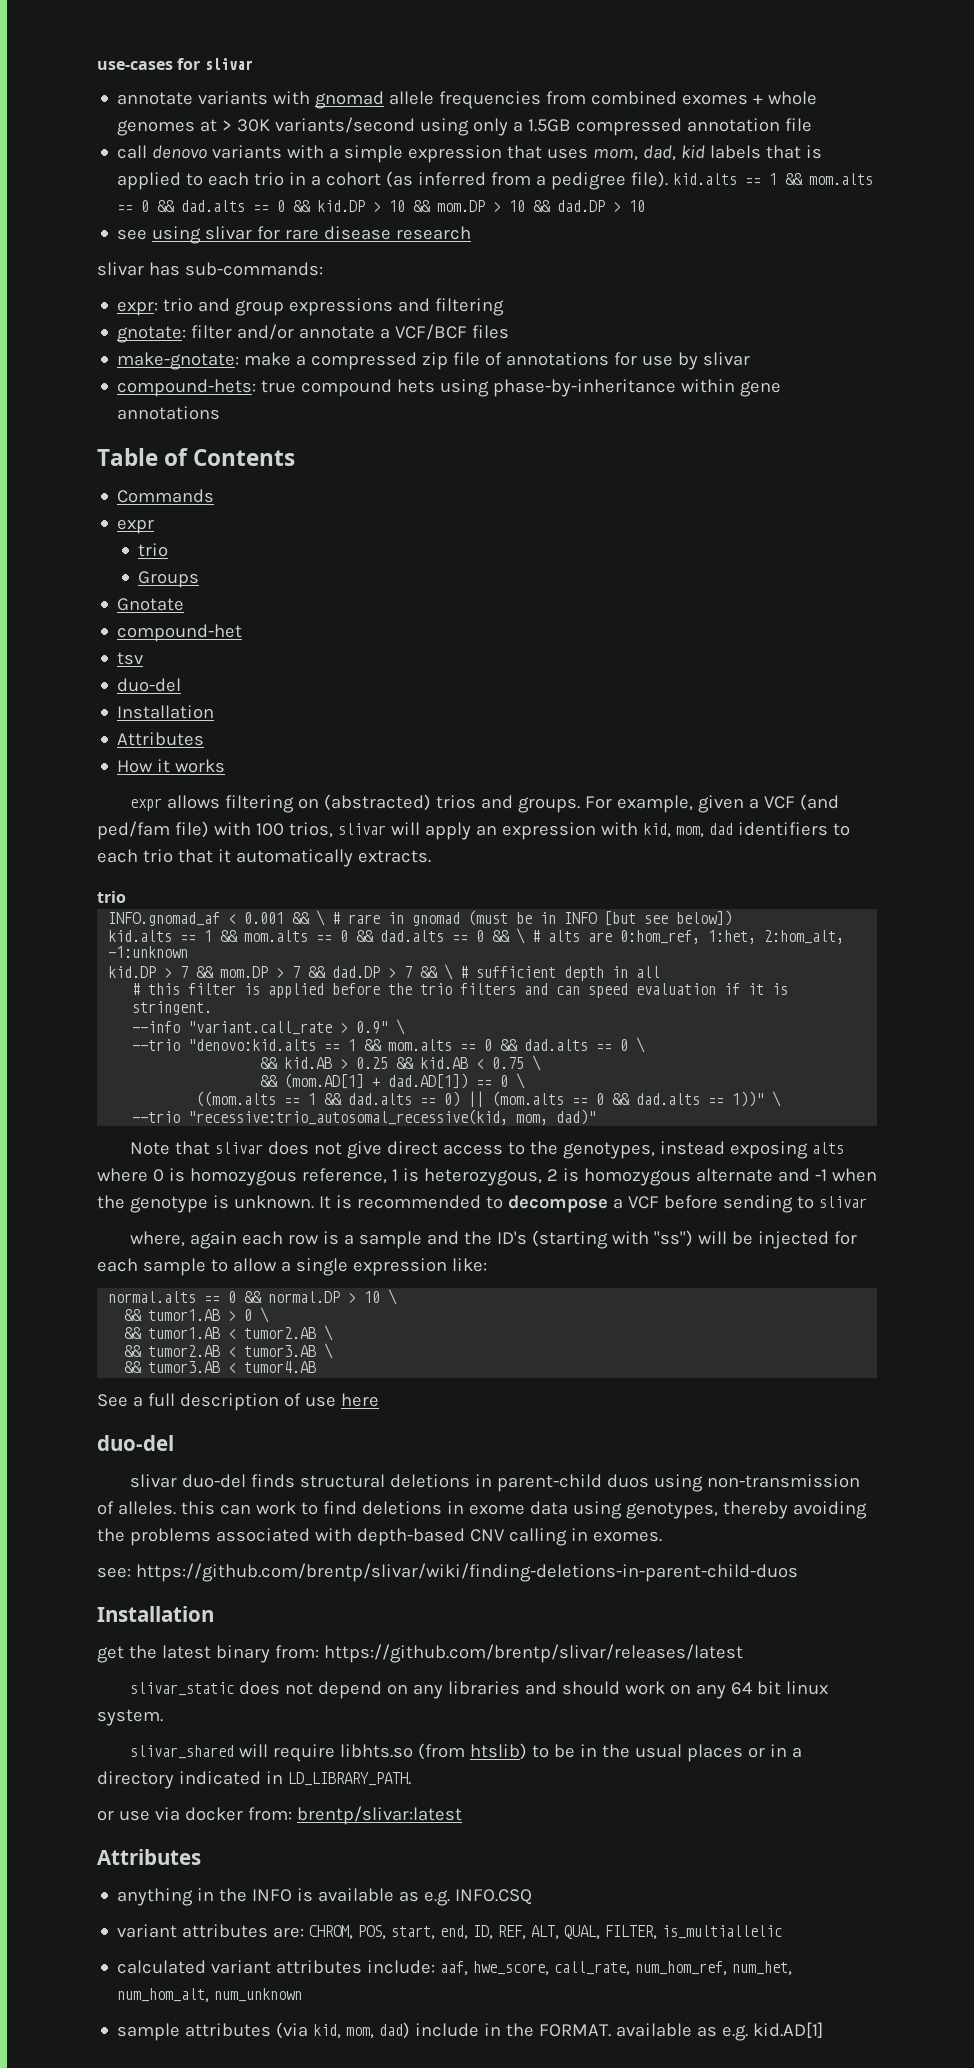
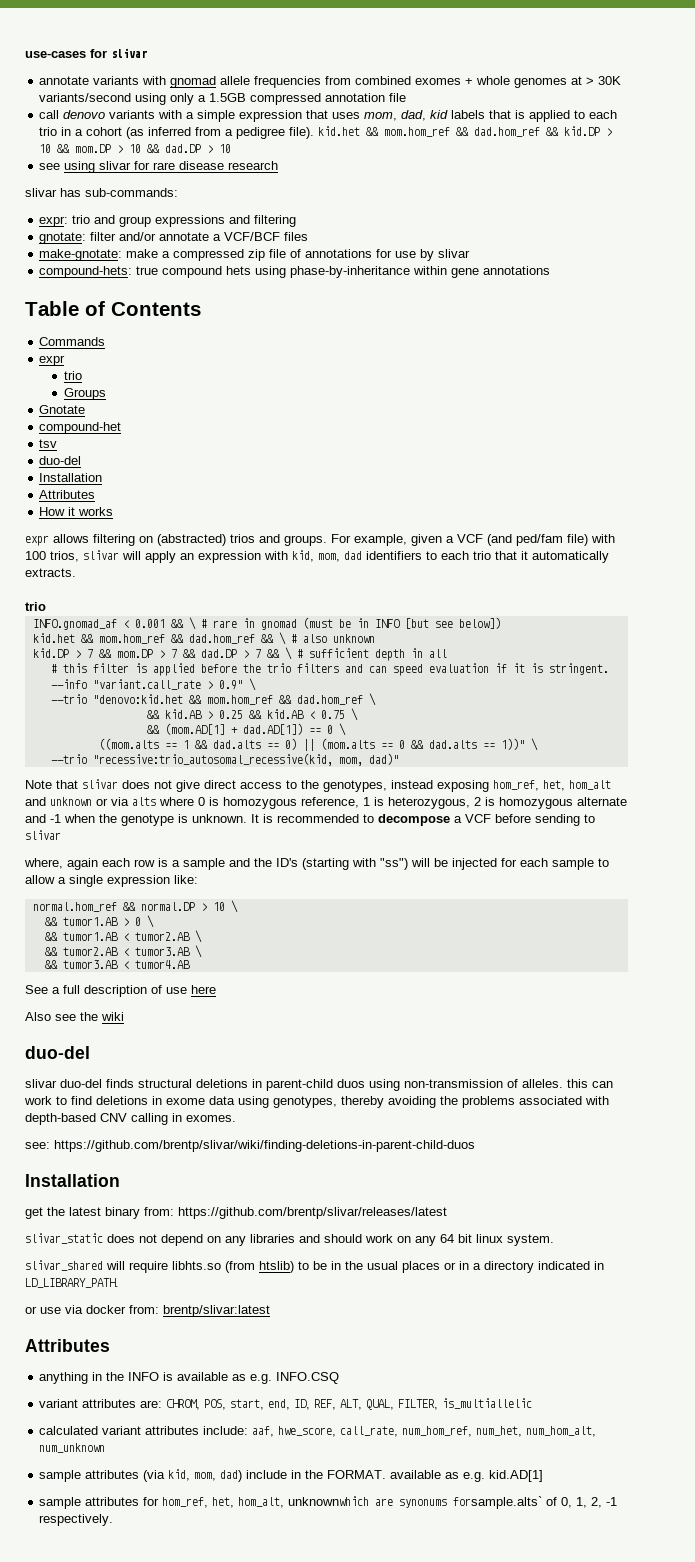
- call denovo variants with a simple expression that uses mom, dad, kid labels that is applied to each trio in a cohort (as inferred from a pedigree file). kid.alts == 1 && mom.alts == 0 && dad.alts == 0 && kid.DP > 10 && mom.DP > 10 && dad.DP > 10
+ call denovo variants with a simple expression that uses mom, dad, kid labels that is applied to each trio in a cohort (as inferred from a pedigree file). kid.het && mom.hom_ref && dad.hom_ref && kid.DP > 10 && mom.DP > 10 && dad.DP > 10
- kid.alts == 1 && mom.alts == 0 && dad.alts == 0 && \ # alts are 0:hom_ref, 1:het, 2:hom_alt, -1:unknown
+ kid.het && mom.hom_ref && dad.hom_ref && \ # also unknown
- --trio "denovo:kid.alts == 1 && mom.alts == 0 && dad.alts == 0 \
+ --trio "denovo:kid.het && mom.hom_ref && dad.hom_ref \
- Note that slivar does not give direct access to the genotypes, instead exposing alts where 0 is homozygous reference, 1 is heterozygous, 2 is homozygous alternate and -1 when the genotype is unknown.
+ Note that slivar does not give direct access to the genotypes, instead exposing hom_ref, het, hom_alt and unknown or via alts where 0 is homozygous reference, 1 is heterozygous, 2 is homozygous alternate and -1 when the genotype is unknown.
- normal.alts == 0 && normal.DP > 10 \
+ normal.hom_ref && normal.DP > 10 \
+ Also see the wiki
+ sample attributes for hom_ref, het, hom_alt, unknownwhich are synonums forsample.alts` of 0, 1, 2, -1 respectively.

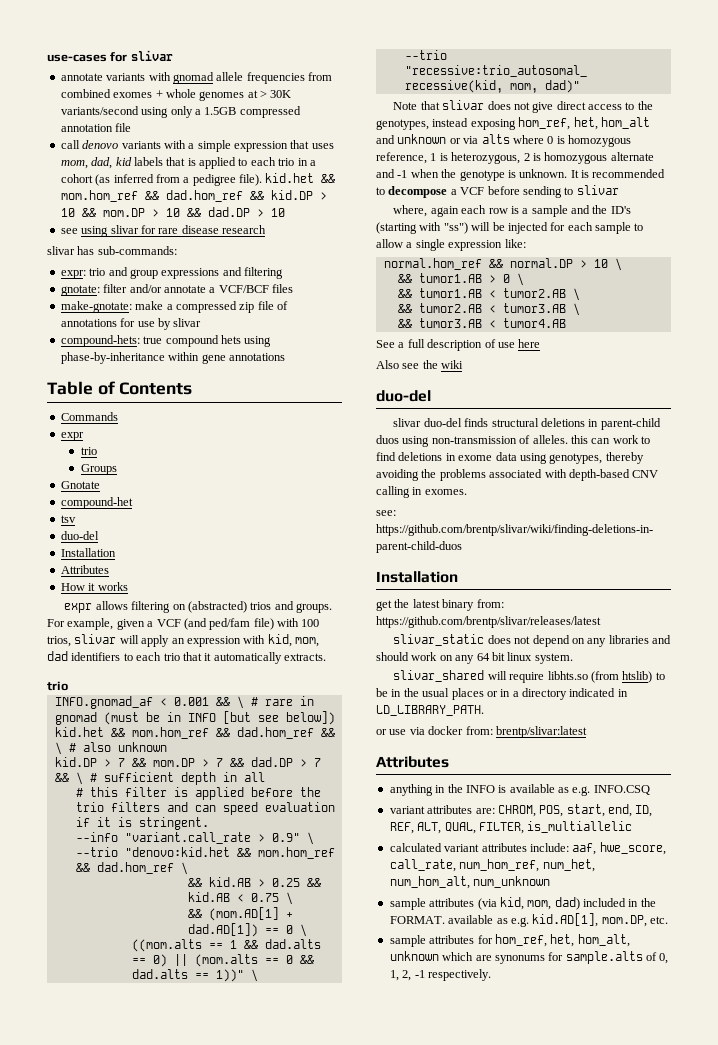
- sample attributes (via kid, mom, dad) include in the FORMAT. available as e.g. kid.AD[1]
+ sample attributes (via kid, mom, dad) included in the FORMAT. available as e.g. kid.AD[1], mom.DP, etc.
- sample attributes for hom_ref, het, hom_alt, unknownwhich are synonums forsample.alts` of 0, 1, 2, -1 respectively.
+ sample attributes for hom_ref, het, hom_alt, unknown which are synonums for sample.alts of 0, 1, 2, -1 respectively.

